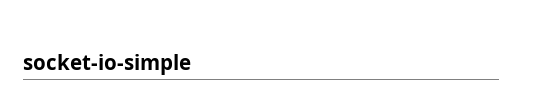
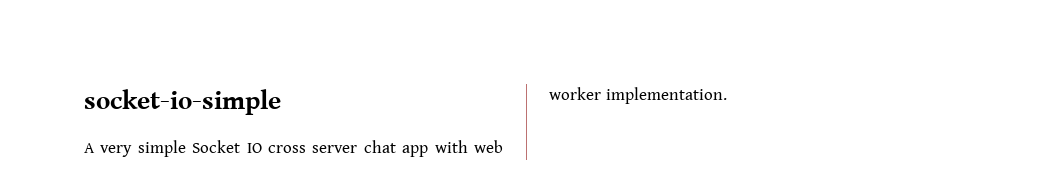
+ A very simple Socket IO cross server chat app with web worker implementation.

